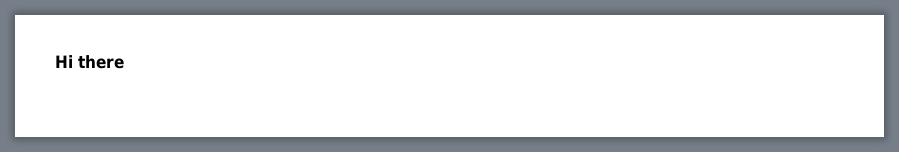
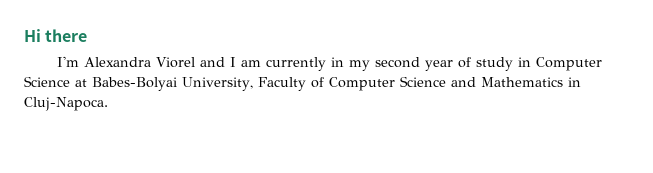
+ I'm Alexandra Viorel and I am currently in my second year of study in Computer Science at Babes-Bolyai University, Faculty of Computer Science and Mathematics in Cluj-Napoca.

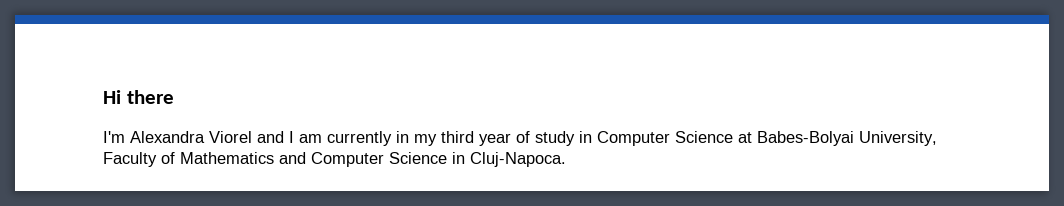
- I'm Alexandra Viorel and I am currently in my second year of study in Computer Science at Babes-Bolyai University, Faculty of Computer Science and Mathematics in Cluj-Napoca.
+ I'm Alexandra Viorel and I am currently in my third year of study in Computer Science at Babes-Bolyai University, Faculty of Mathematics and Computer Science in Cluj-Napoca.

